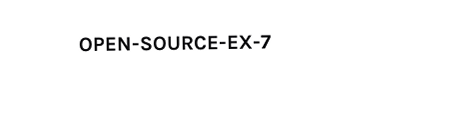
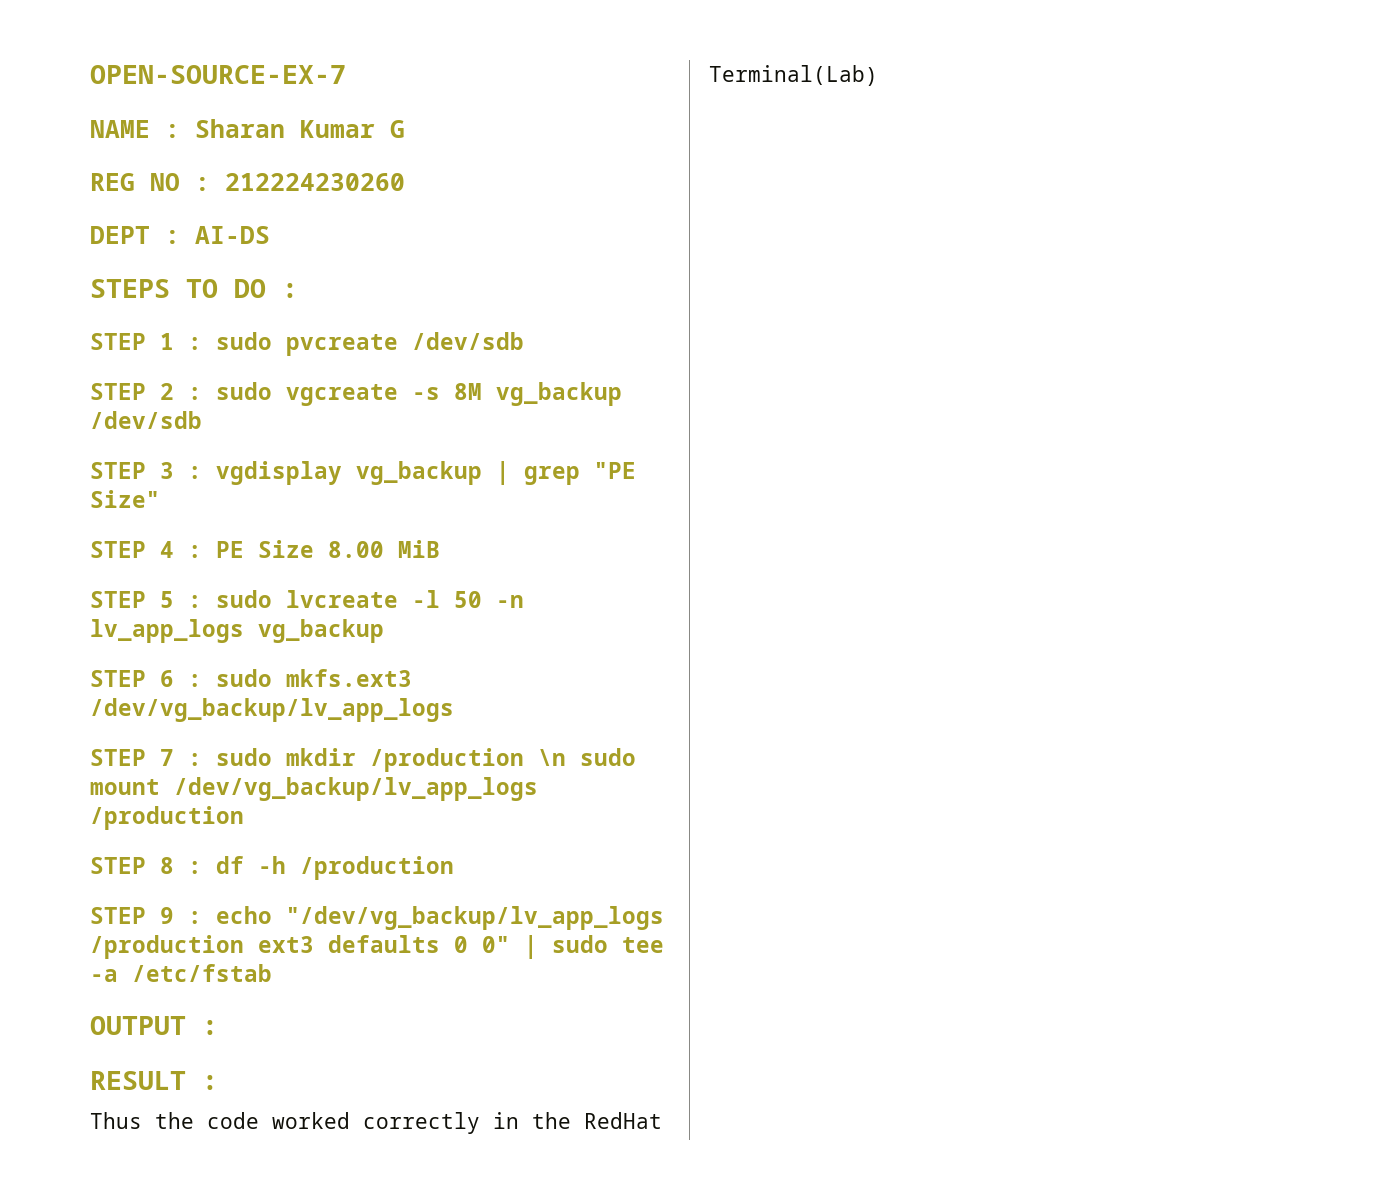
+ NAME : Sharan Kumar G
+ REG NO : 212224230260
+ DEPT : AI-DS
+ STEPS TO DO :
+ STEP 1 : sudo pvcreate /dev/sdb
+ STEP 2 : sudo vgcreate -s 8M vg_backup /dev/sdb
+ STEP 3 : vgdisplay vg_backup | grep "PE Size"
+ STEP 4 : PE Size 8.00 MiB
+ STEP 5 : sudo lvcreate -l 50 -n lv_app_logs vg_backup
+ STEP 6 : sudo mkfs.ext3 /dev/vg_backup/lv_app_logs
+ STEP 7 : sudo mkdir /production \n sudo mount /dev/vg_backup/lv_app_logs /production
+ STEP 8 : df -h /production
+ STEP 9 : echo "/dev/vg_backup/lv_app_logs /production ext3 defaults 0 0" | sudo tee -a /etc/fstab
+ OUTPUT :
+ RESULT :
+ Thus the code worked correctly in the RedHat Terminal(Lab)

